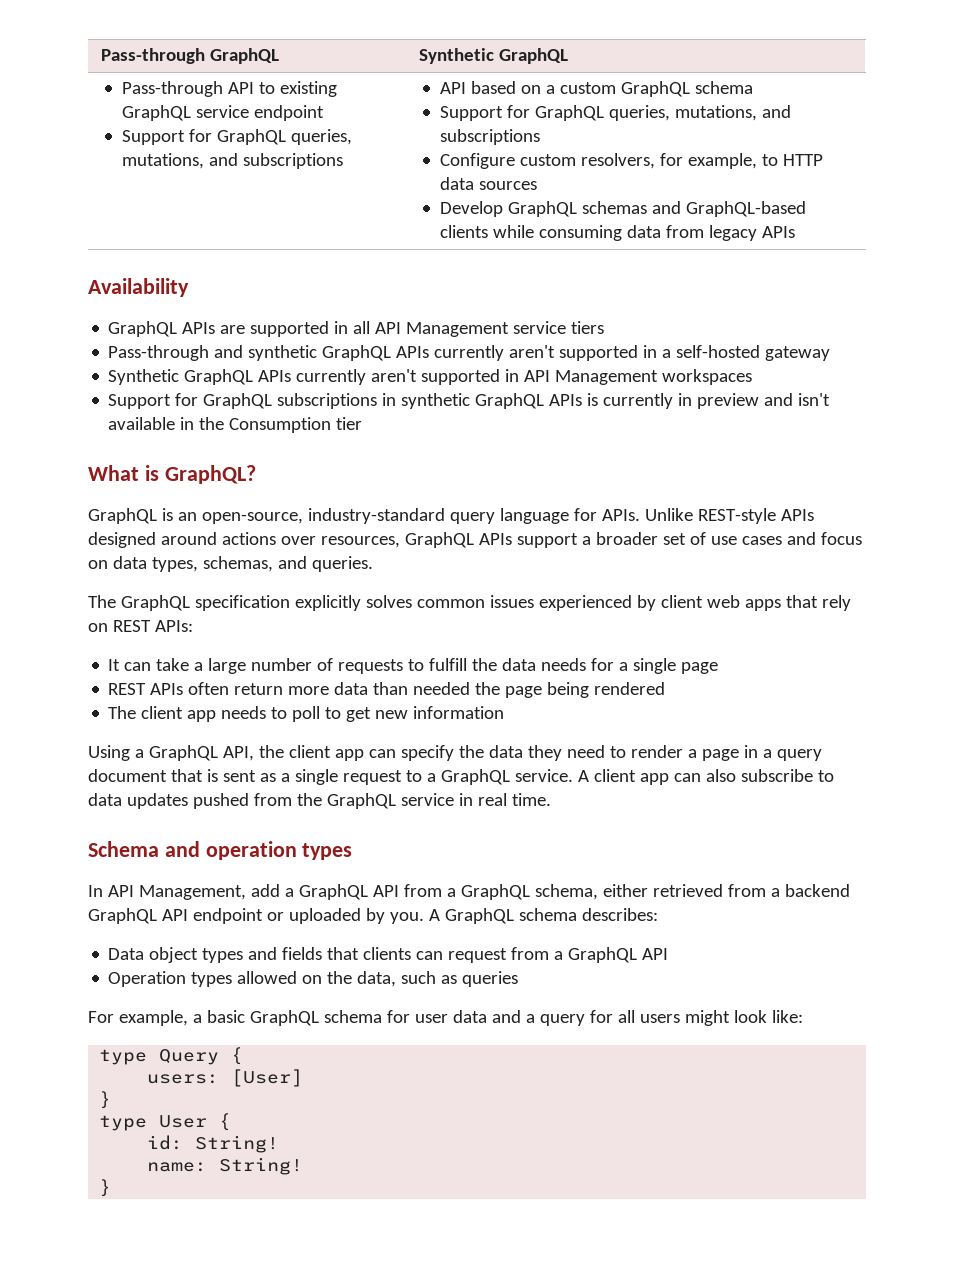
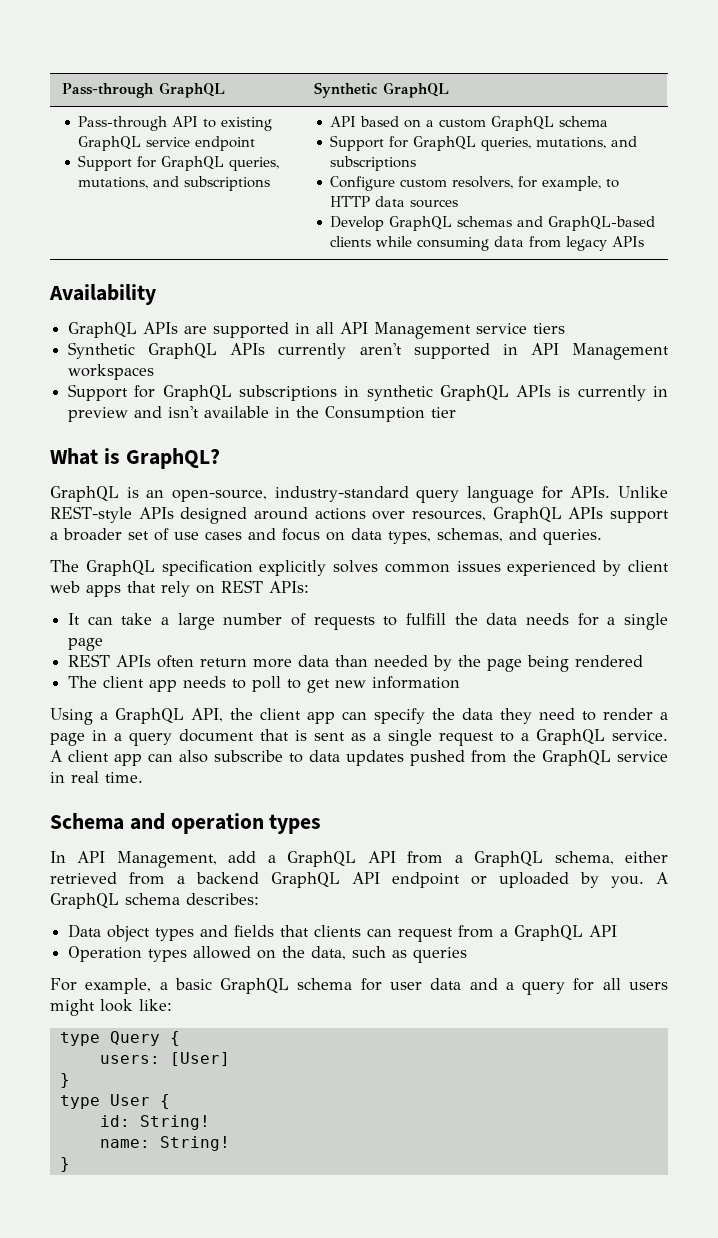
- Pass-through and synthetic GraphQL APIs currently aren't supported in a self-hosted gateway
- REST APIs often return more data than needed the page being rendered
+ REST APIs often return more data than needed by the page being rendered

